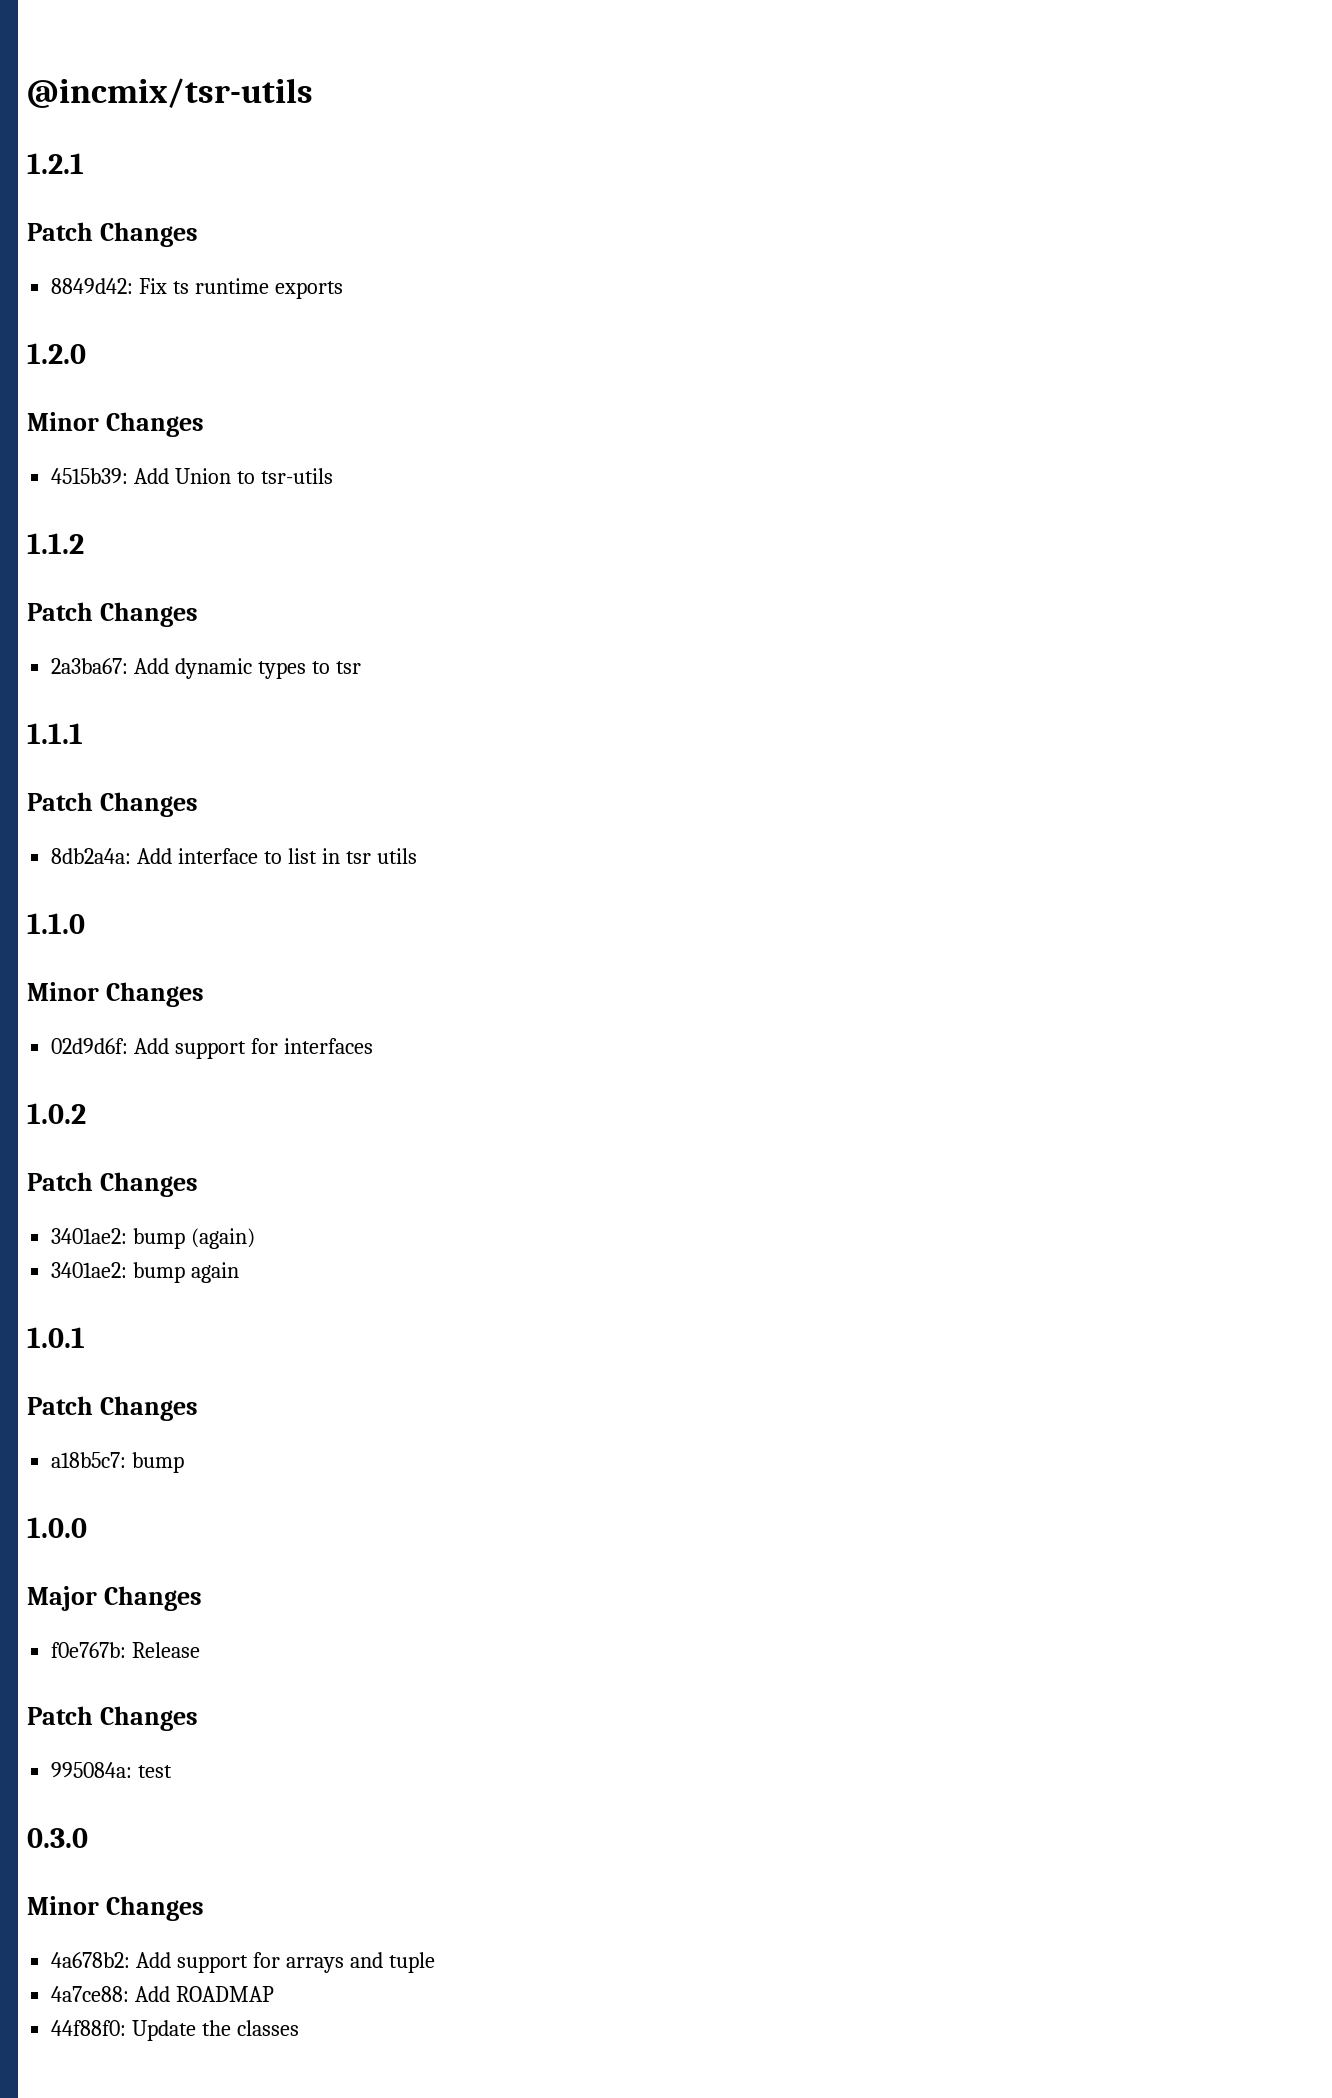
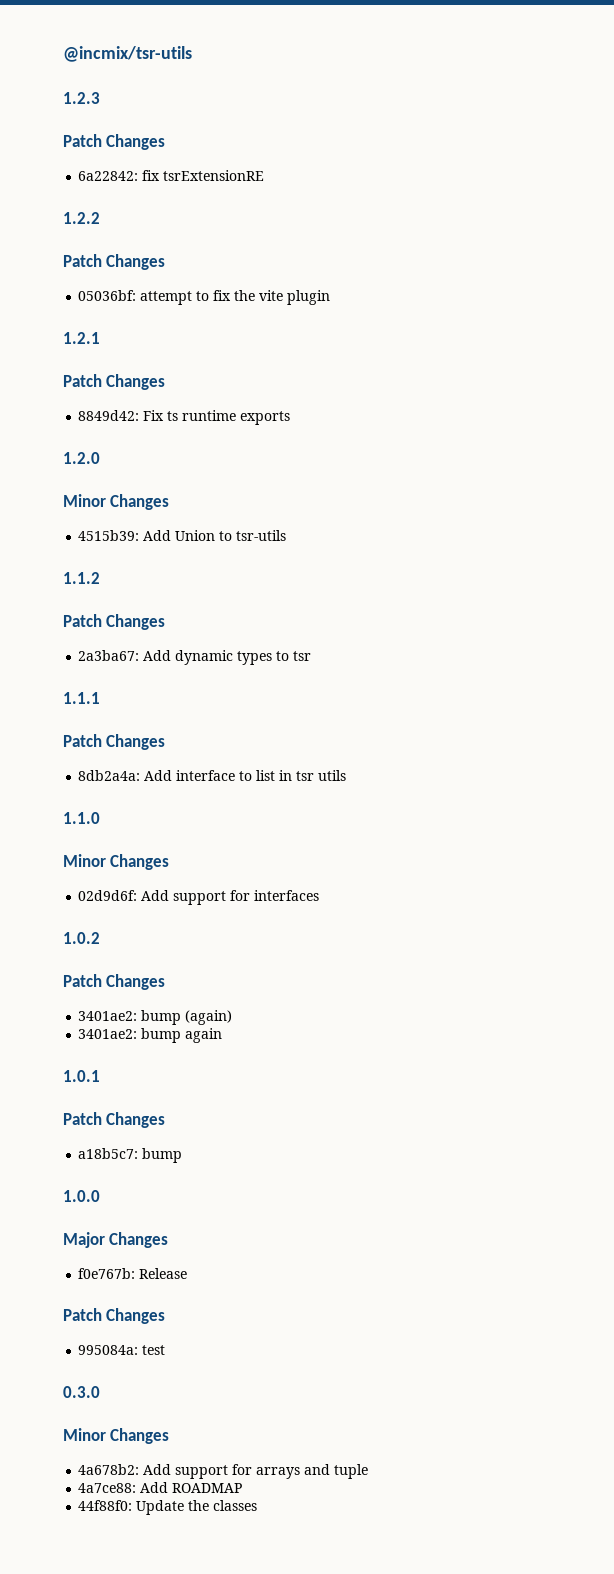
+ 1.2.3
+ Patch Changes
+ 6a22842: fix tsrExtensionRE
+ 1.2.2
+ Patch Changes
+ 05036bf: attempt to fix the vite plugin

